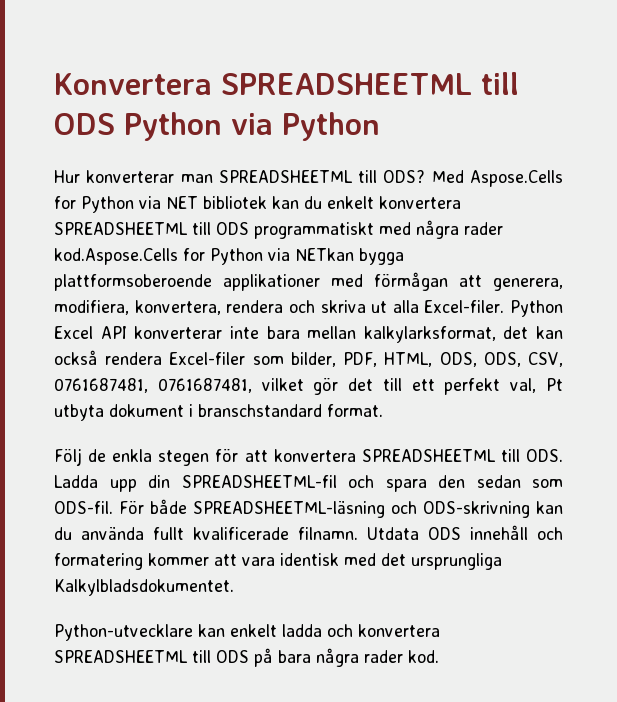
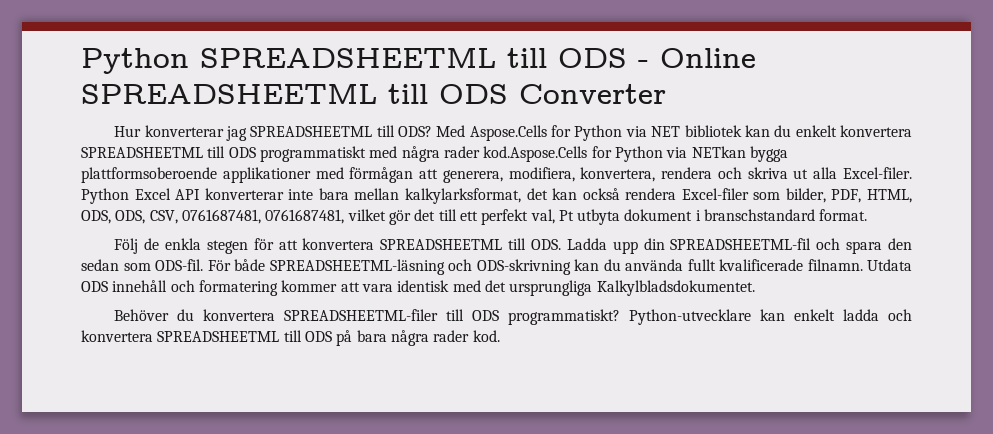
- Konvertera SPREADSHEETML till ODS Python via Python
+ Python SPREADSHEETML till ODS - Online SPREADSHEETML till ODS Converter
- Hur konverterar man SPREADSHEETML till ODS?
+ Hur konverterar jag SPREADSHEETML till ODS?
+ Behöver du konvertera SPREADSHEETML-filer till ODS programmatiskt?

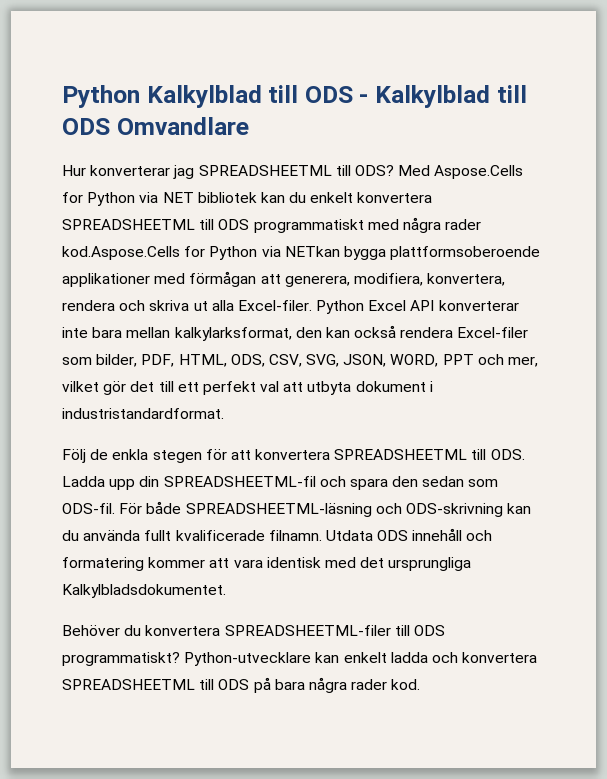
- Python SPREADSHEETML till ODS - Online SPREADSHEETML till ODS Converter
+ Python Kalkylblad till ODS - Kalkylblad till ODS Omvandlare
- Python Excel API konverterar inte bara mellan kalkylarksformat, det kan också rendera Excel-filer som bilder, PDF, HTML, ODS, ODS, CSV, 0761687481, 0761687481, vilket gör det till ett perfekt val, Pt utbyta dokument i branschstandard format.
+ Python Excel API konverterar inte bara mellan kalkylarksformat, den kan också rendera Excel-filer som bilder, PDF, HTML, ODS, CSV, SVG, JSON, WORD, PPT och mer, vilket gör det till ett perfekt val att utbyta dokument i industristandardformat.

